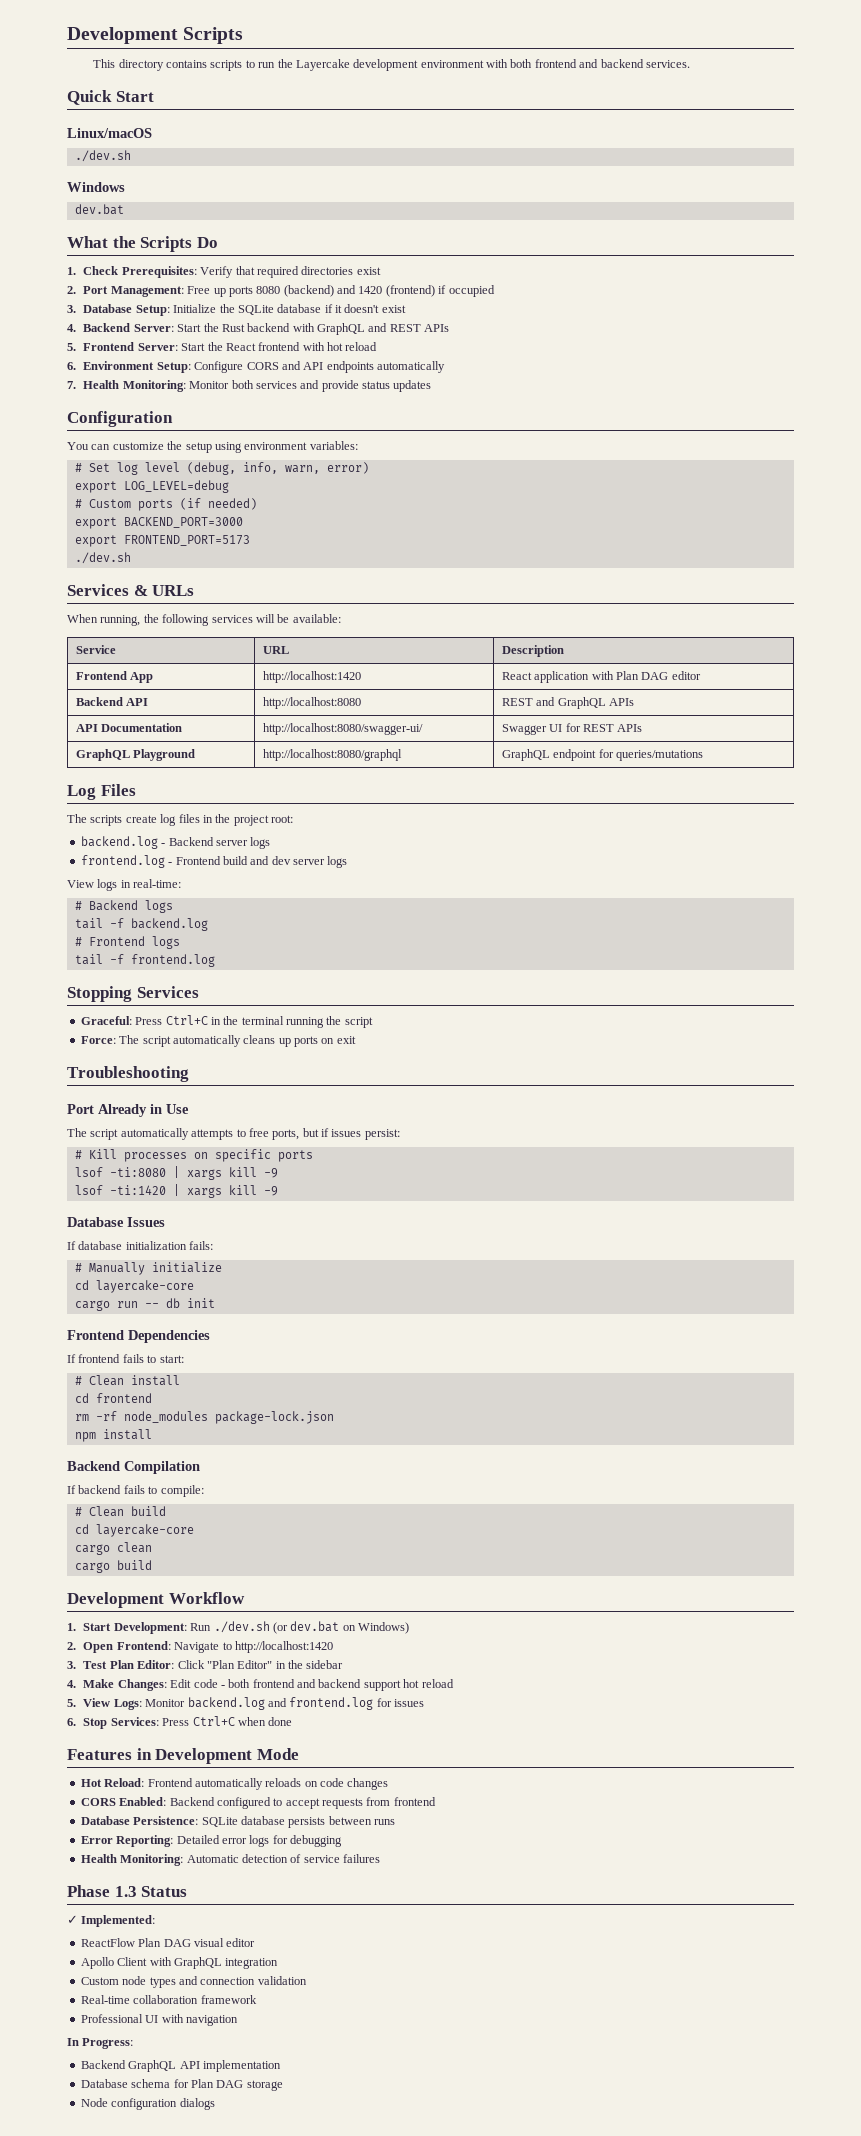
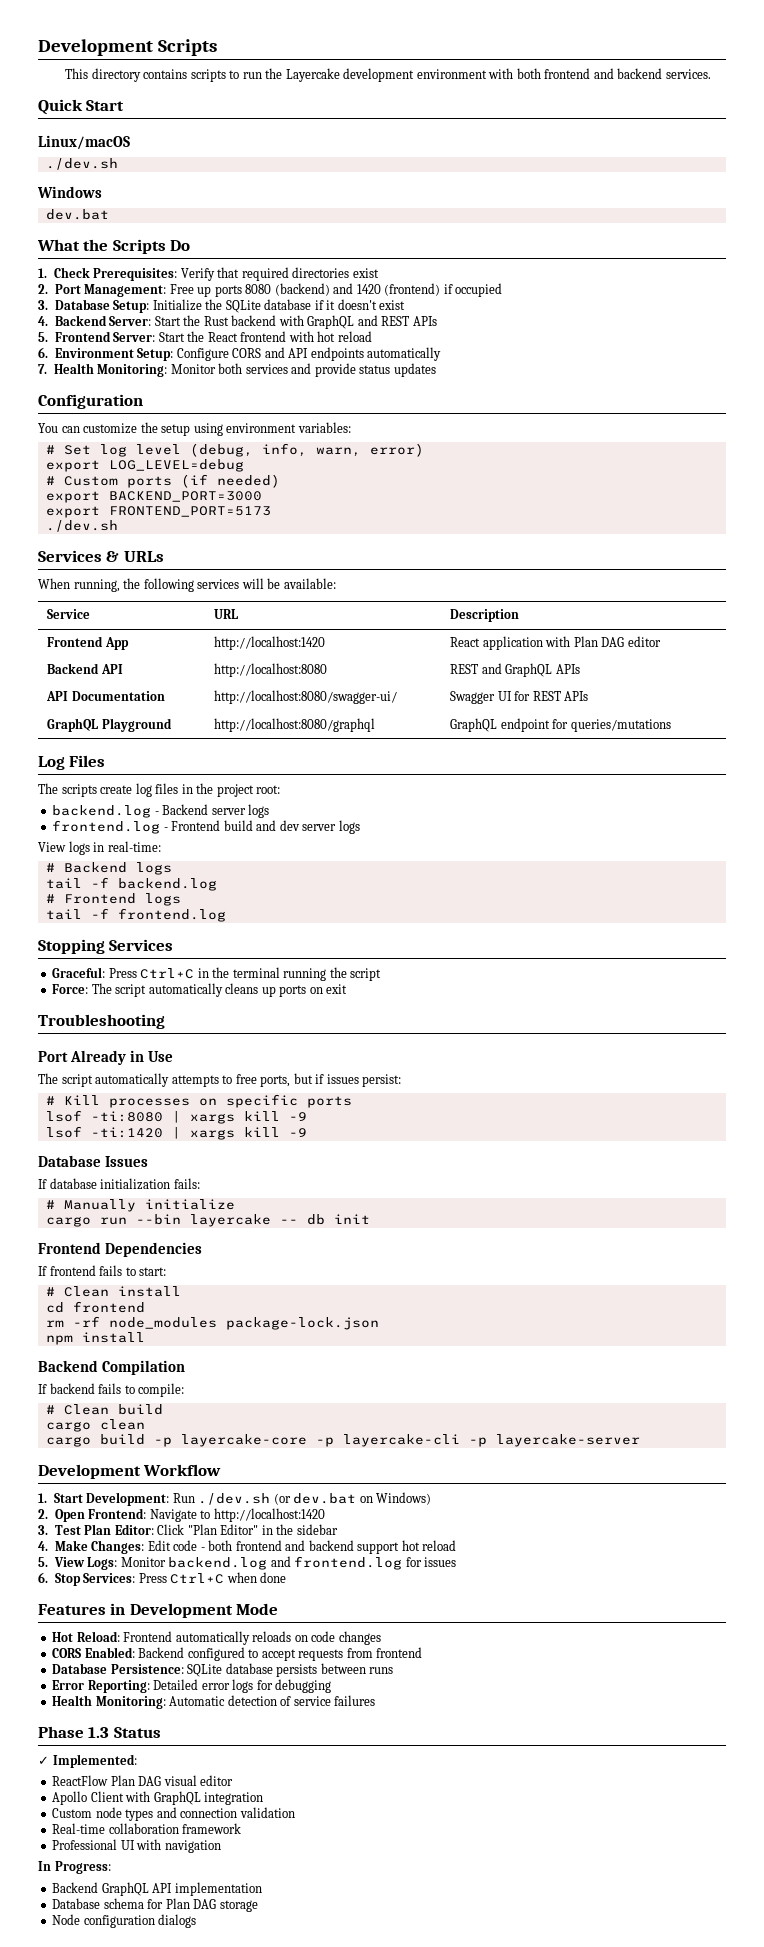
  # Manually initialize
- cd layercake-core
- cargo run -- db init
+ cargo run --bin layercake -- db init
  # Clean build
- cd layercake-core
- cargo build
+ cargo build -p layercake-core -p layercake-cli -p layercake-server

